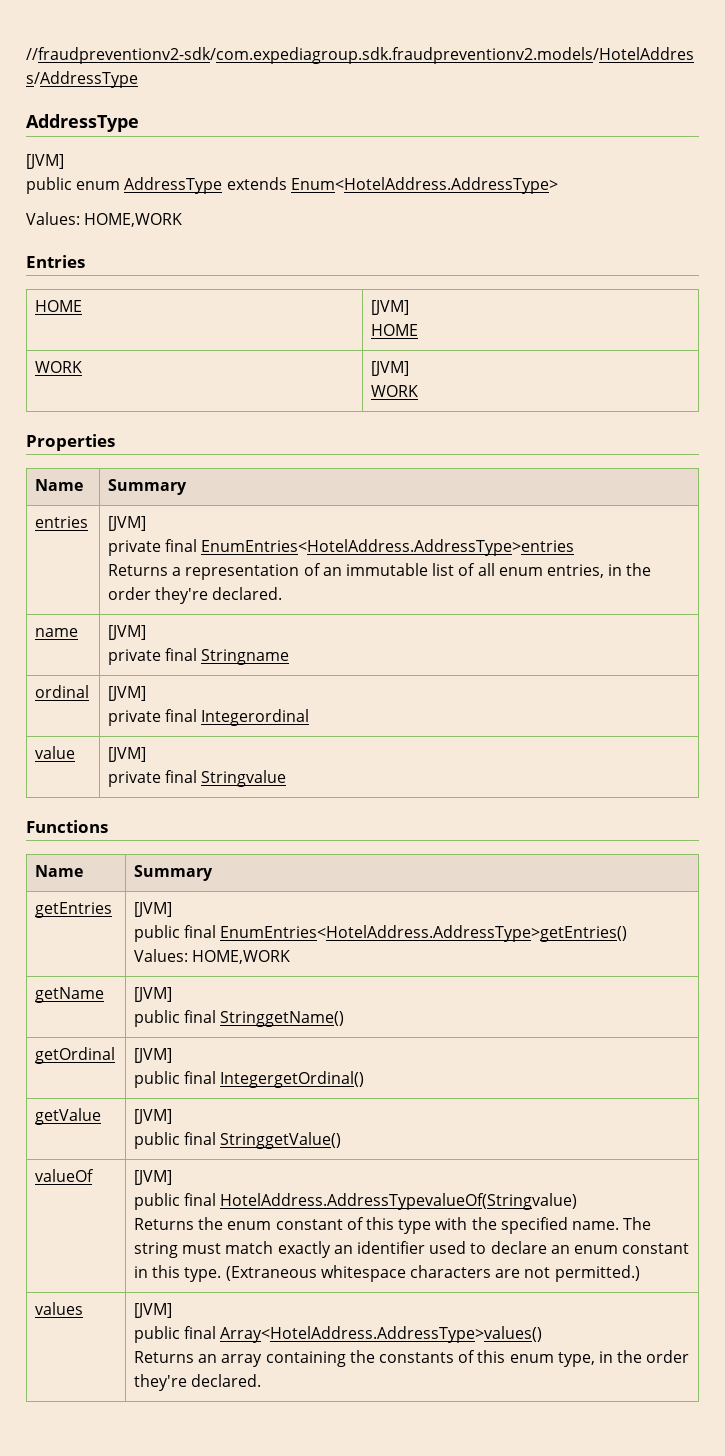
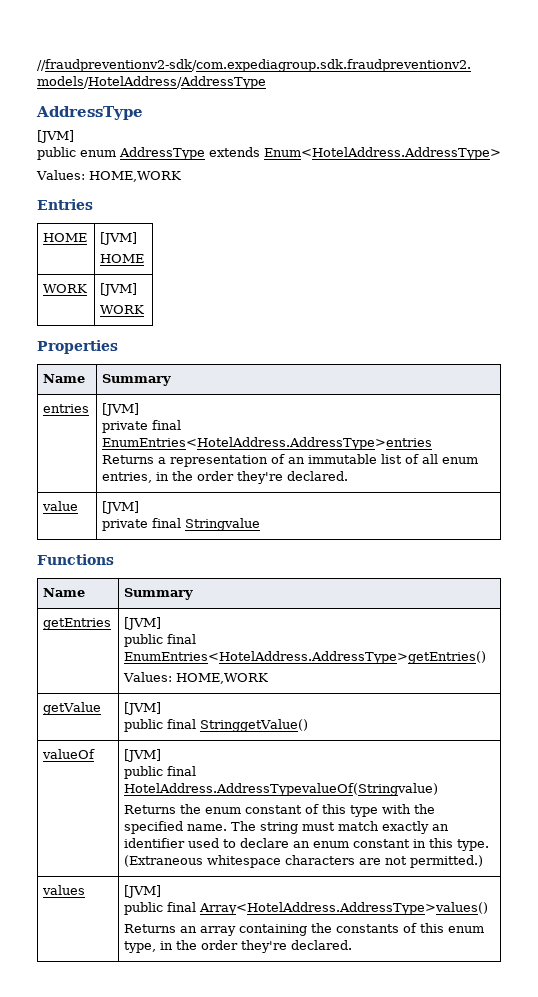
- name | [JVM]
- private final Stringname
- ordinal | [JVM]
- private final Integerordinal
- getName | [JVM]
- public final StringgetName()
- getOrdinal | [JVM]
- public final IntegergetOrdinal()

